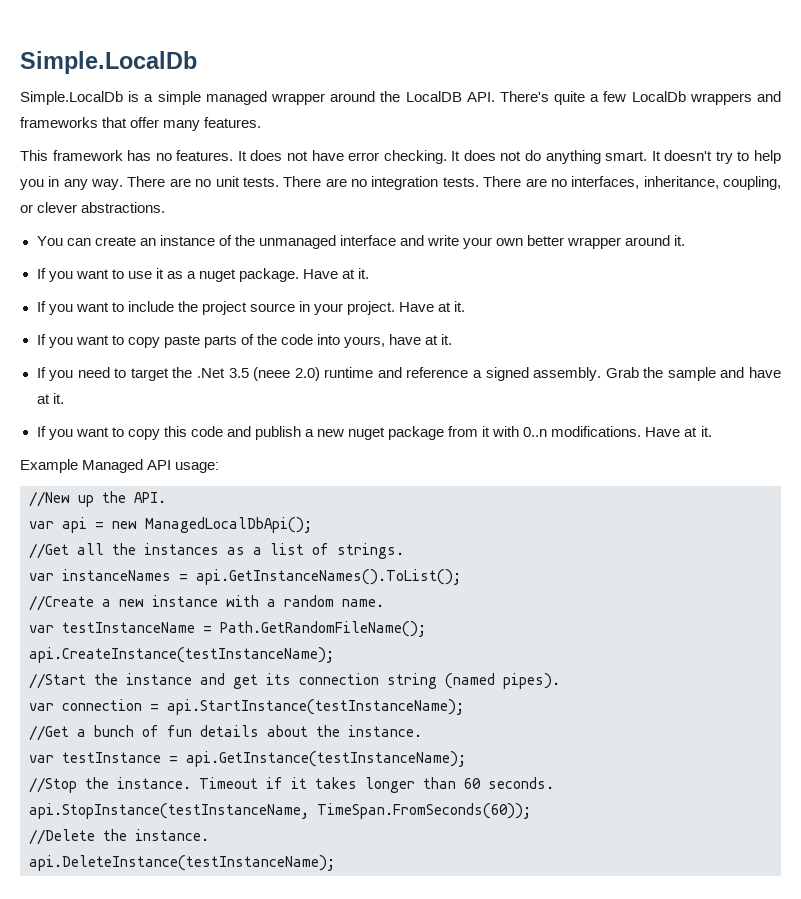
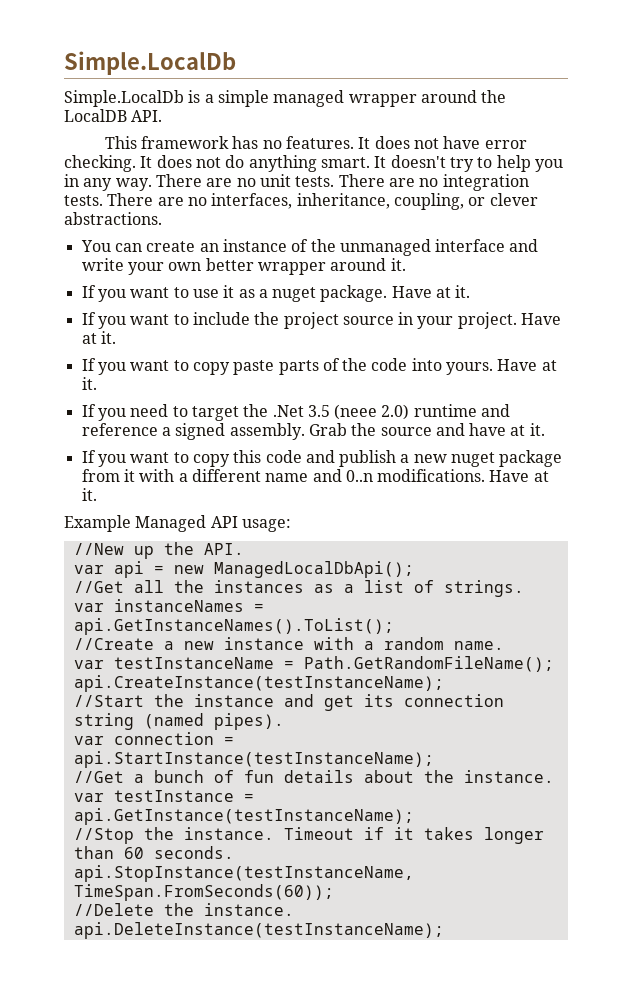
- Simple.LocalDb is a simple managed wrapper around the LocalDB API. There's quite a few LocalDb wrappers and frameworks that offer many features.
+ Simple.LocalDb is a simple managed wrapper around the LocalDB API.
- If you want to copy paste parts of the code into yours, have at it.
+ If you want to copy paste parts of the code into yours. Have at it.
- Grab the sample and have at it.
+ Grab the source and have at it.
- If you want to copy this code and publish a new nuget package from it with 0..n modifications.
+ If you want to copy this code and publish a new nuget package from it with a different name and 0..n modifications.

